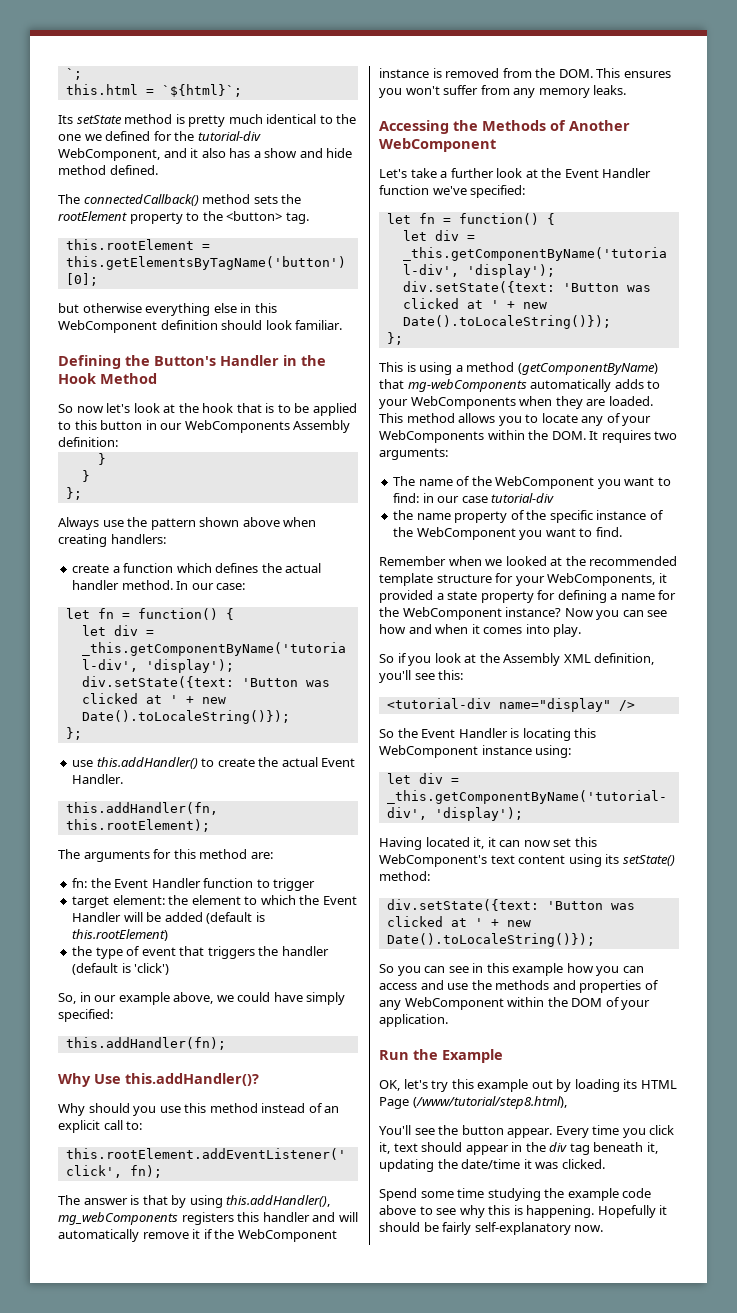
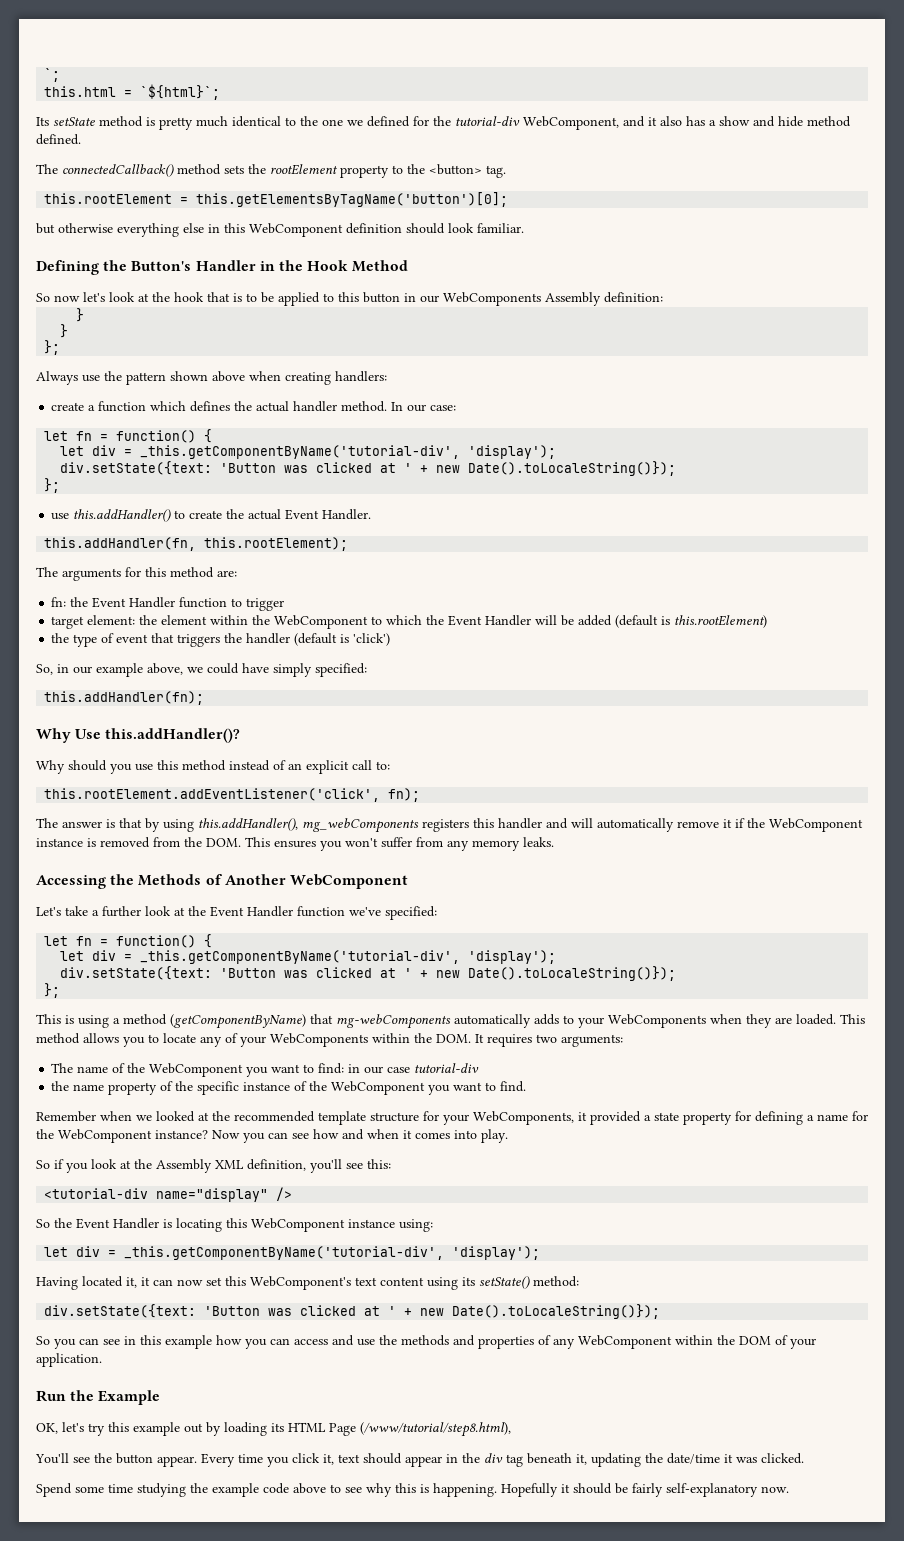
- target element: the element to which the Event Handler will be added (default is this.rootElement)
+ target element: the element within the WebComponent to which the Event Handler will be added (default is this.rootElement)

